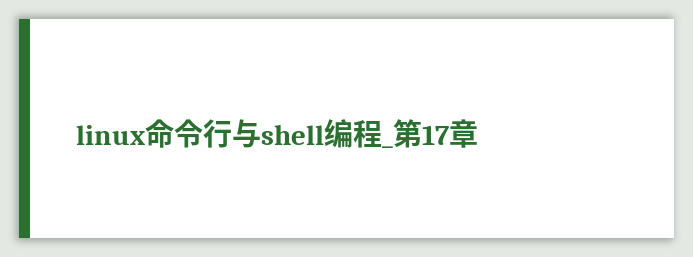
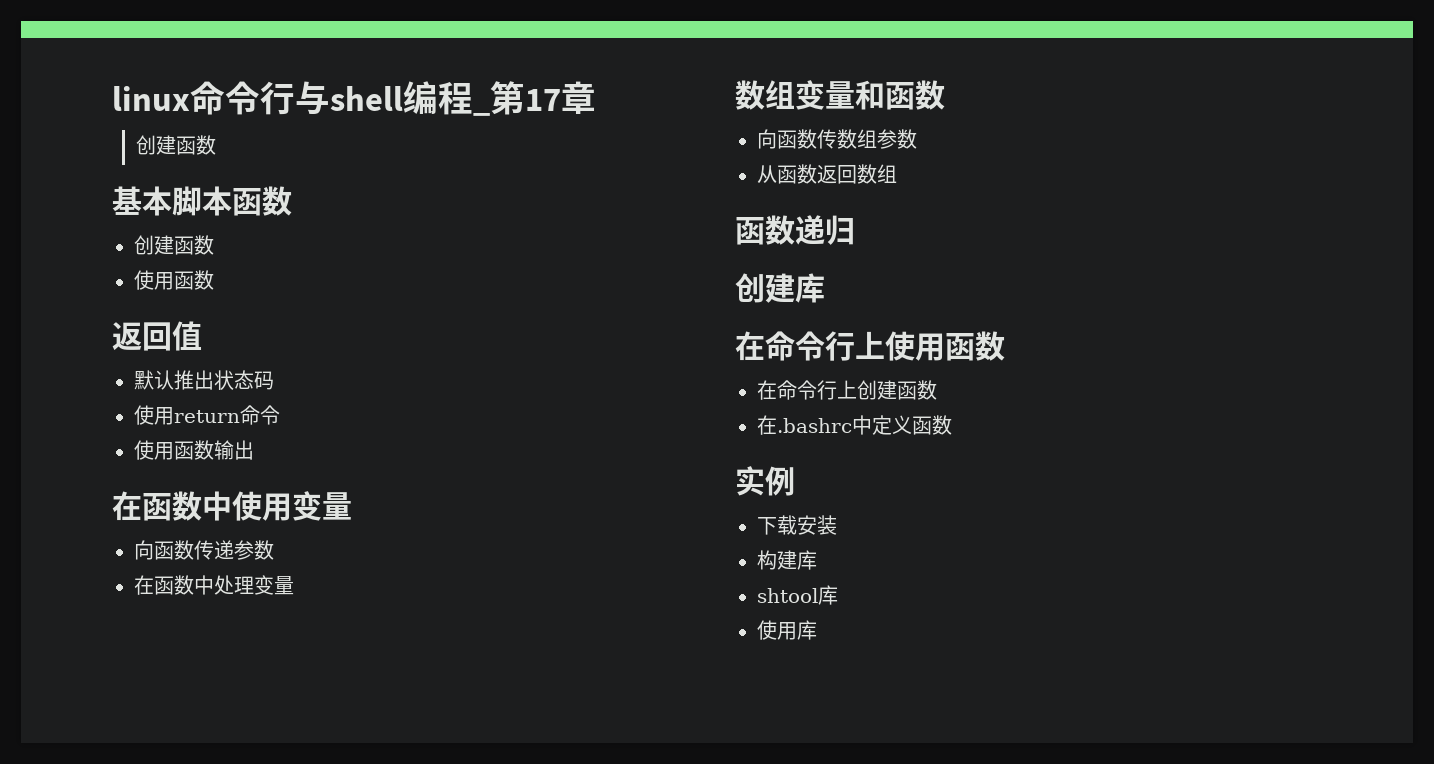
  linux命令行与shell编程_第17章
+ 创建函数
+ 基本脚本函数
+ 创建函数
+ 使用函数
+ 返回值
+ 默认推出状态码
+ 使用return命令
+ 使用函数输出
+ 在函数中使用变量
+ 向函数传递参数
+ 在函数中处理变量
+ 数组变量和函数
+ 向函数传数组参数
+ 从函数返回数组
+ 函数递归
+ 创建库
+ 在命令行上使用函数
+ 在命令行上创建函数
+ 在.bashrc中定义函数
+ 实例
+ 下载安装
+ 构建库
+ shtool库
+ 使用库

